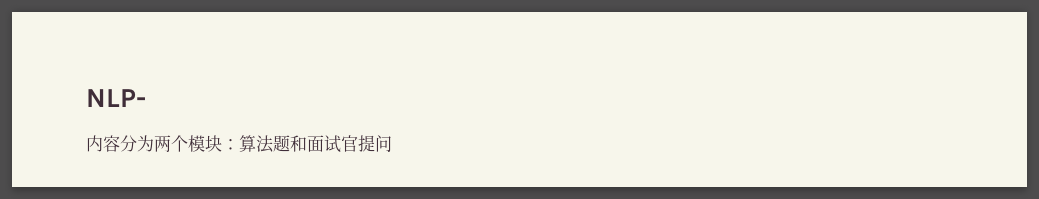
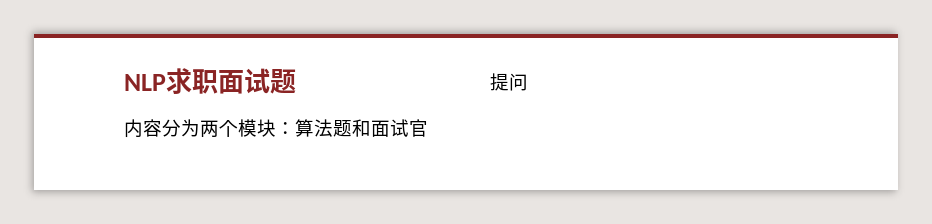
- NLP-
+ NLP求职面试题

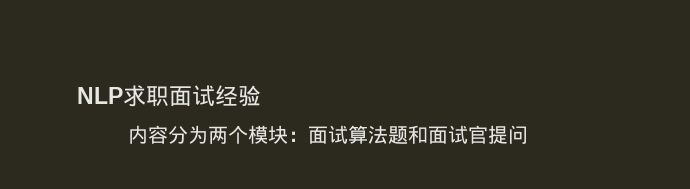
- NLP求职面试题
+ NLP求职面试经验
- 内容分为两个模块：算法题和面试官提问
+ 内容分为两个模块：面试算法题和面试官提问

